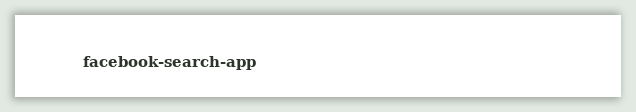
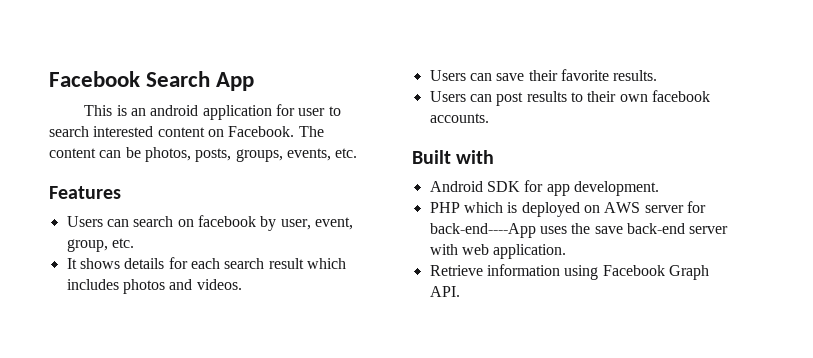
- facebook-search-app
+ Facebook Search App
+ This is an android application for user to search interested content on Facebook. The content can be photos, posts, groups, events, etc.
+ Features
+ Users can search on facebook by user, event, group, etc.
+ It shows details for each search result which includes photos and videos.
+ Users can save their favorite results.
+ Users can post results to their own facebook accounts.
+ Built with
+ Android SDK for app development.
+ PHP which is deployed on AWS server for back-end----App uses the save back-end server with web application.
+ Retrieve information using Facebook Graph API.

